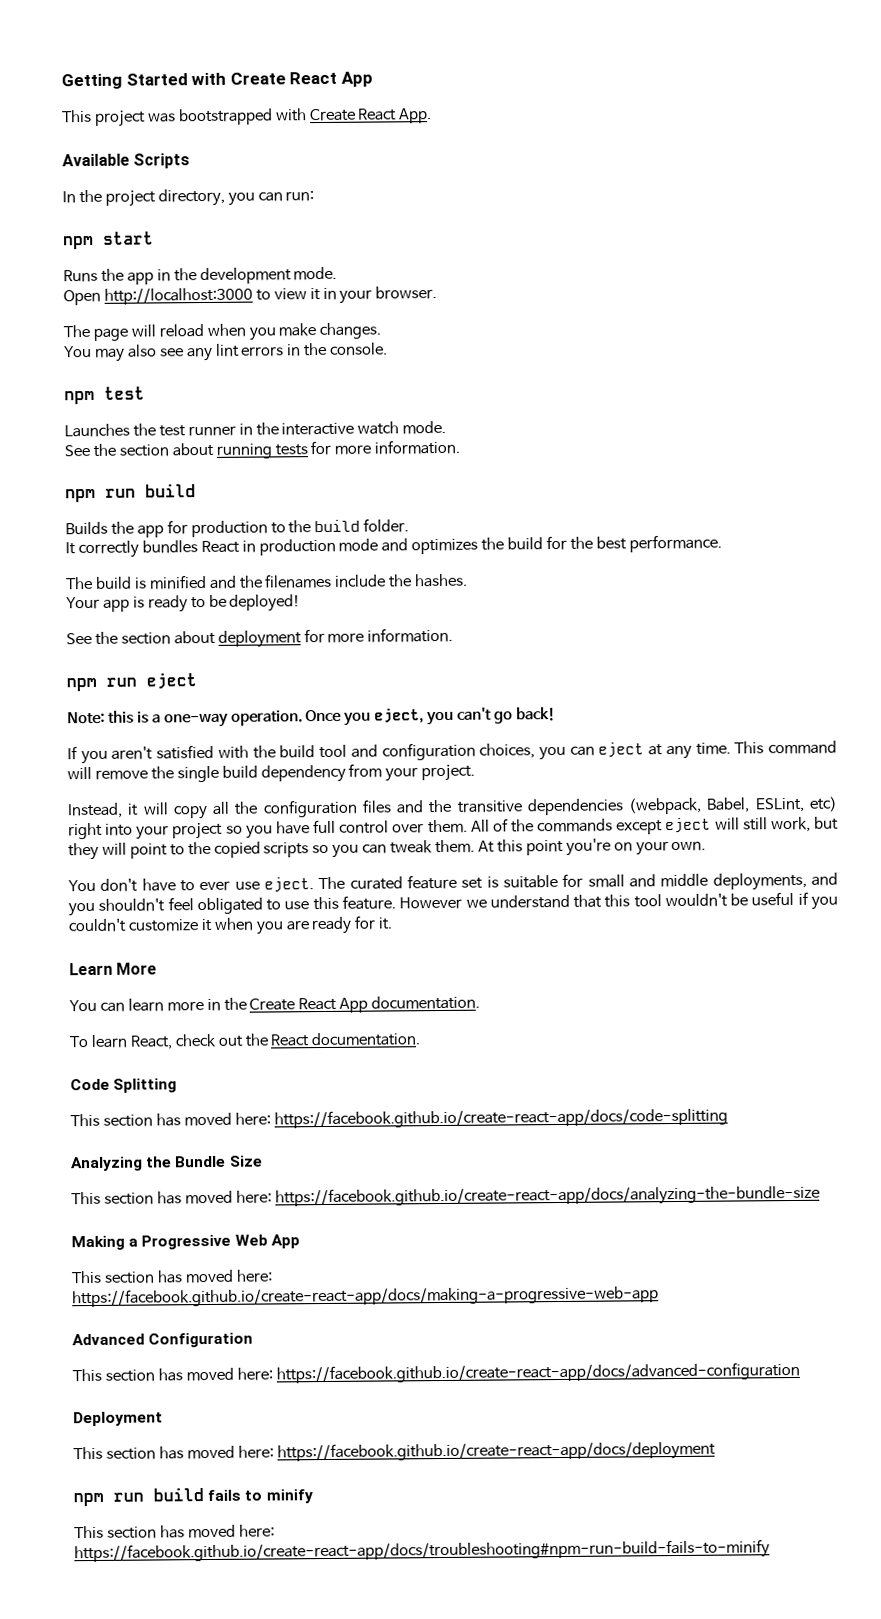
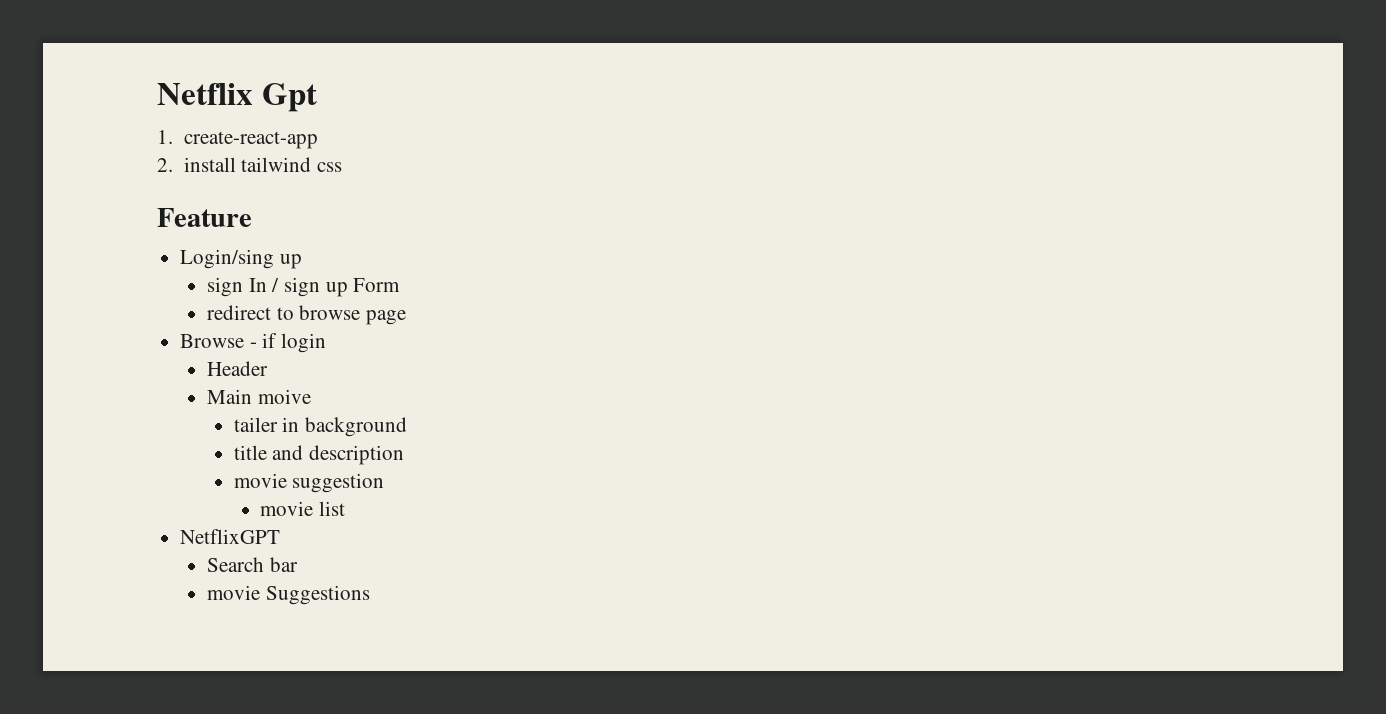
- Getting Started with Create React App
- This project was bootstrapped with Create React App.
- Available Scripts
- In the project directory, you can run:
- npm start
- Runs the app in the development mode.
- Open http://localhost:3000 to view it in your browser.
- The page will reload when you make changes.
- You may also see any lint errors in the console.
- npm test
- Launches the test runner in the interactive watch mode.
- See the section about running tests for more information.
- npm run build
- Builds the app for production to the build folder.
- It correctly bundles React in production mode and optimizes the build for the best performance.
- The build is minified and the filenames include the hashes.
- Your app is ready to be deployed!
- See the section about deployment for more information.
- npm run eject
- Note: this is a one-way operation. Once you eject, you can't go back!
- If you aren't satisfied with the build tool and configuration choices, you can eject at any time. This command will remove the single build dependency from your project.
- Instead, it will copy all the configuration files and the transitive dependencies (webpack, Babel, ESLint, etc) right into your project so you have full control over them. All of the commands except eject will still work, but they will point to the copied scripts so you can tweak them. At this point you're on your own.
- You don't have to ever use eject. The curated feature set is suitable for small and middle deployments, and you shouldn't feel obligated to use this feature. However we understand that this tool wouldn't be useful if you couldn't customize it when you are ready for it.
- Learn More
- You can learn more in the Create React App documentation.
- To learn React, check out the React documentation.
- Code Splitting
- This section has moved here: https://facebook.github.io/create-react-app/docs/code-splitting
- Analyzing the Bundle Size
- This section has moved here: https://facebook.github.io/create-react-app/docs/analyzing-the-bundle-size
- Making a Progressive Web App
- This section has moved here: https://facebook.github.io/create-react-app/docs/making-a-progressive-web-app
- Advanced Configuration
- This section has moved here: https://facebook.github.io/create-react-app/docs/advanced-configuration
- Deployment
- This section has moved here: https://facebook.github.io/create-react-app/docs/deployment
- npm run build fails to minify
- This section has moved here: https://facebook.github.io/create-react-app/docs/troubleshooting#npm-run-build-fails-to-minify
+ Netflix Gpt
+ 1. create-react-app
+ 2. install tailwind css
+ Feature
+ Login/sing up
+ sign In / sign up Form
+ redirect to browse page
+ Browse - if login
+ Header
+ Main moive
+ tailer in background
+ title and description
+ movie suggestion
+ movie list
+ NetflixGPT
+ Search bar
+ movie Suggestions

